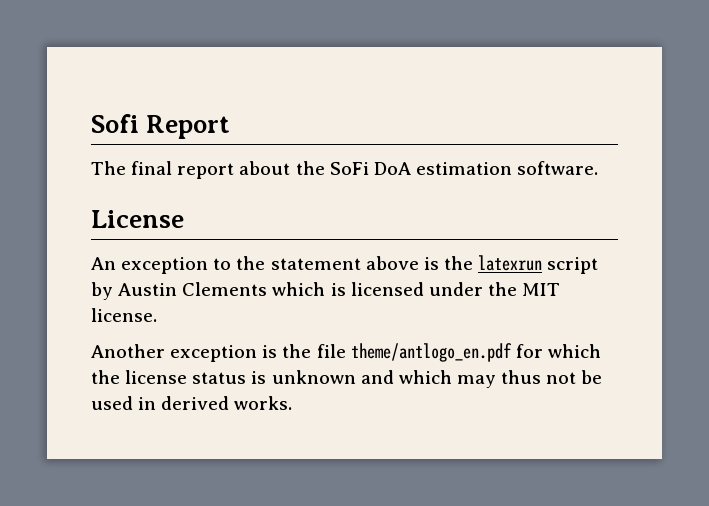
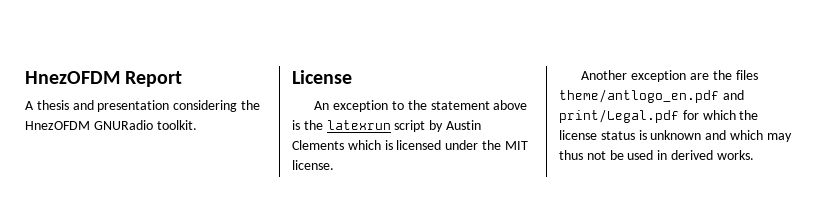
- Sofi Report
+ HnezOFDM Report
- The final report about the SoFi DoA estimation software.
+ A thesis and presentation considering the HnezOFDM GNURadio toolkit.
- Another exception is the file theme/antlogo_en.pdf for which the license status is unknown and which may thus not be used in derived works.
+ Another exception are the files theme/antlogo_en.pdf and print/Legal.pdf for which the license status is unknown and which may thus not be used in derived works.

